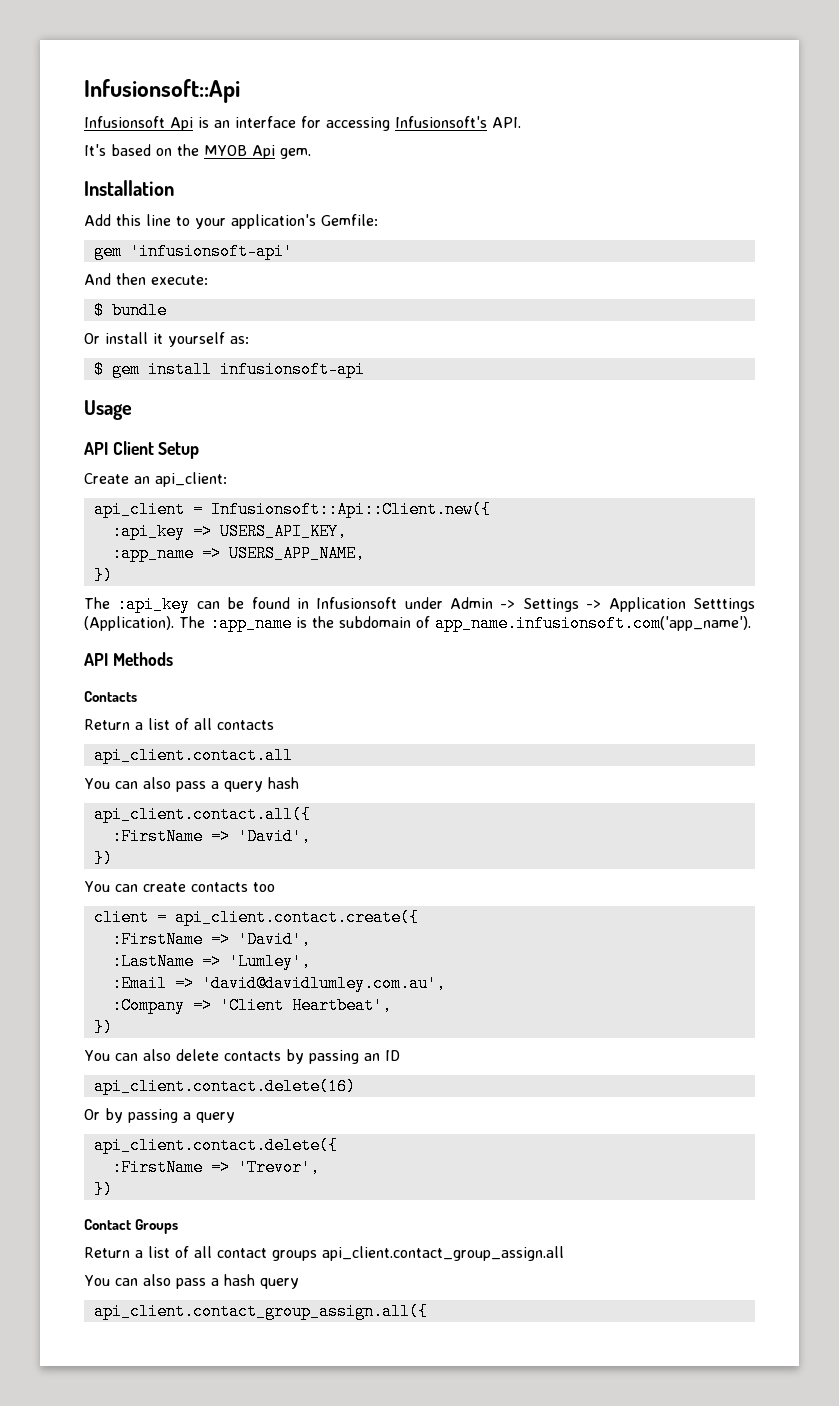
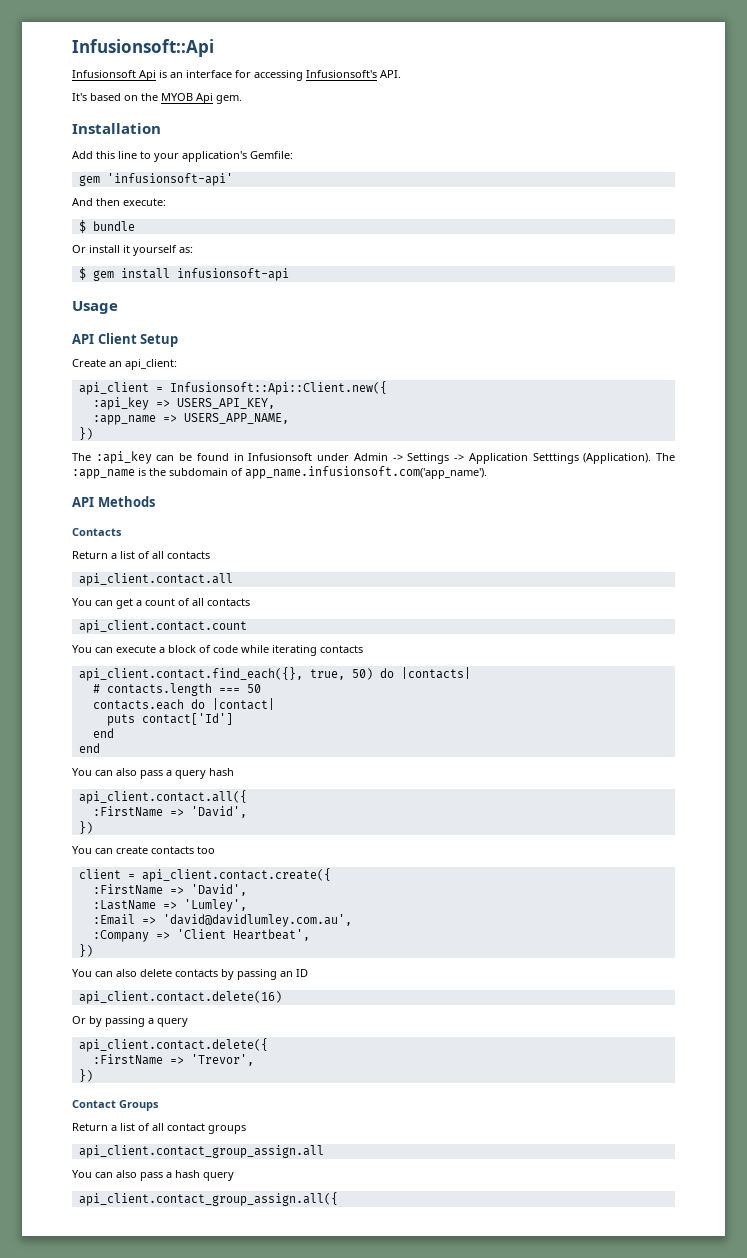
+ You can get a count of all contacts
+ api_client.contact.count
+ You can execute a block of code while iterating contacts
+ api_client.contact.find_each({}, true, 50) do |contacts|
+ # contacts.length === 50
+ contacts.each do |contact|
+ puts contact['Id']
+ end
+ end
- Return a list of all contact groups api_client.contact_group_assign.all
+ Return a list of all contact groups
+ api_client.contact_group_assign.all

